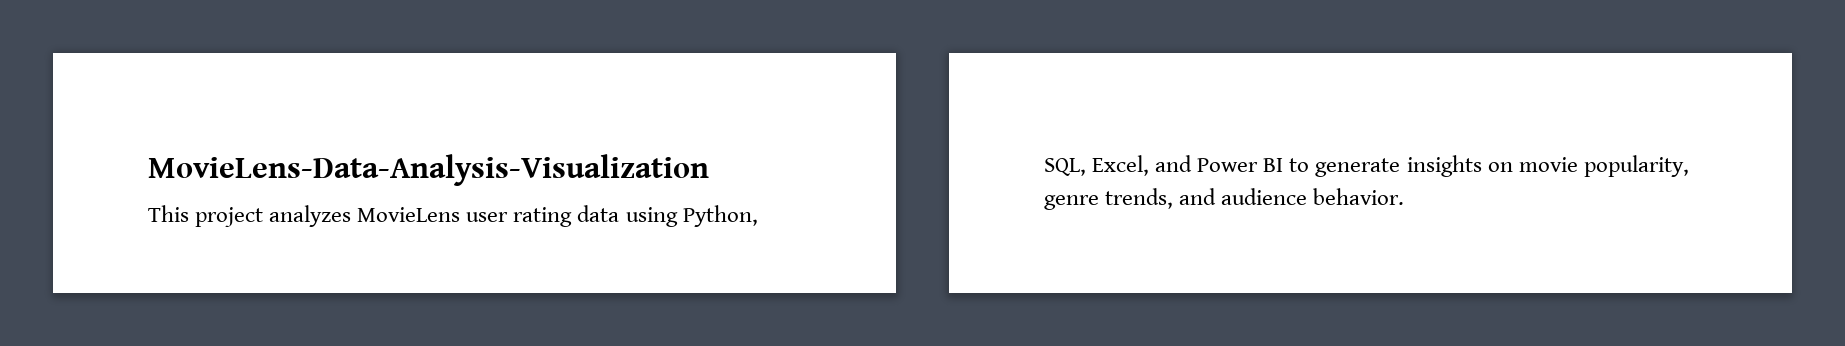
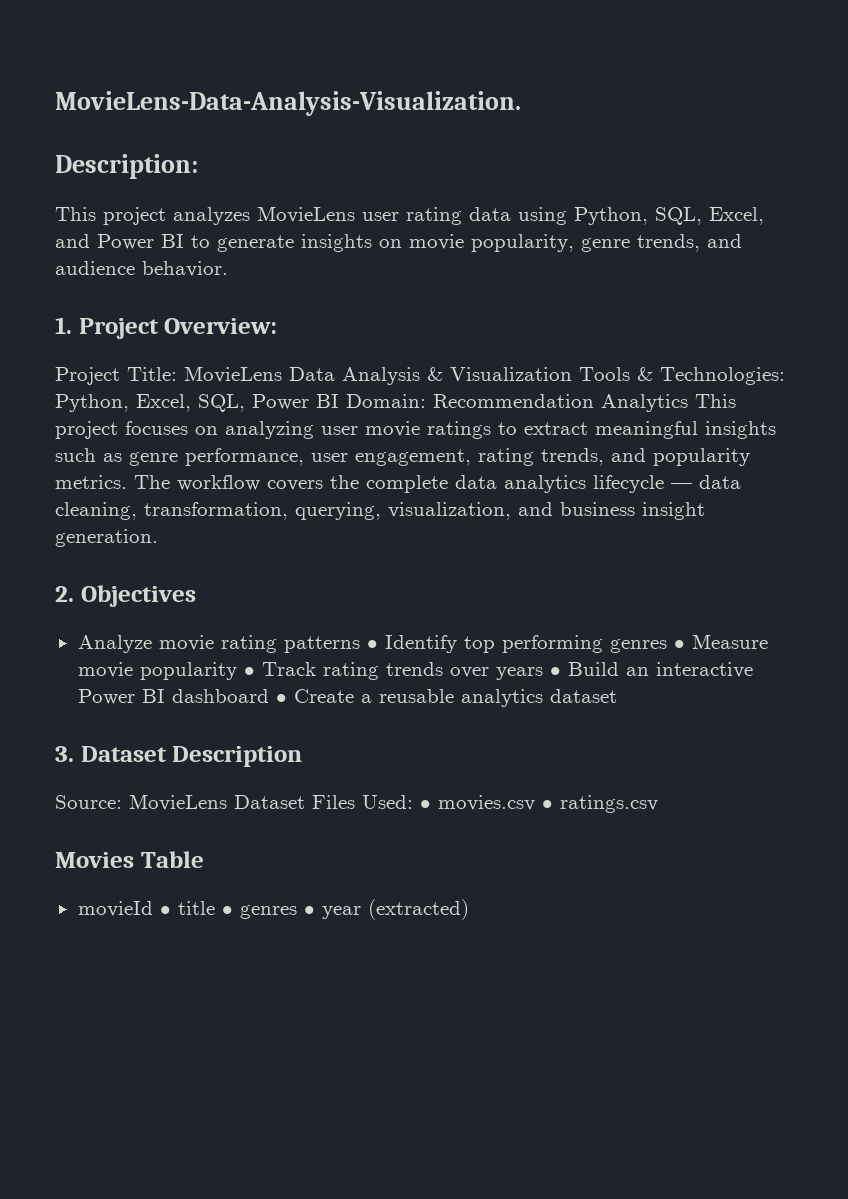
- MovieLens-Data-Analysis-Visualization
+ MovieLens-Data-Analysis-Visualization.
+ Description:
+ 1. Project Overview:
+ Project Title: MovieLens Data Analysis & Visualization Tools & Technologies: Python, Excel, SQL, Power BI Domain: Recommendation Analytics This project focuses on analyzing user movie ratings to extract meaningful insights such as genre performance, user engagement, rating trends, and popularity metrics. The workflow covers the complete data analytics lifecycle — data cleaning, transformation, querying, visualization, and business insight generation.
+ 2. Objectives
+ Analyze movie rating patterns • Identify top performing genres • Measure movie popularity • Track rating trends over years • Build an interactive Power BI dashboard • Create a reusable analytics dataset
+ 3. Dataset Description
+ Source: MovieLens Dataset Files Used: • movies.csv • ratings.csv
+ Movies Table
+ movieId • title • genres • year (extracted)

